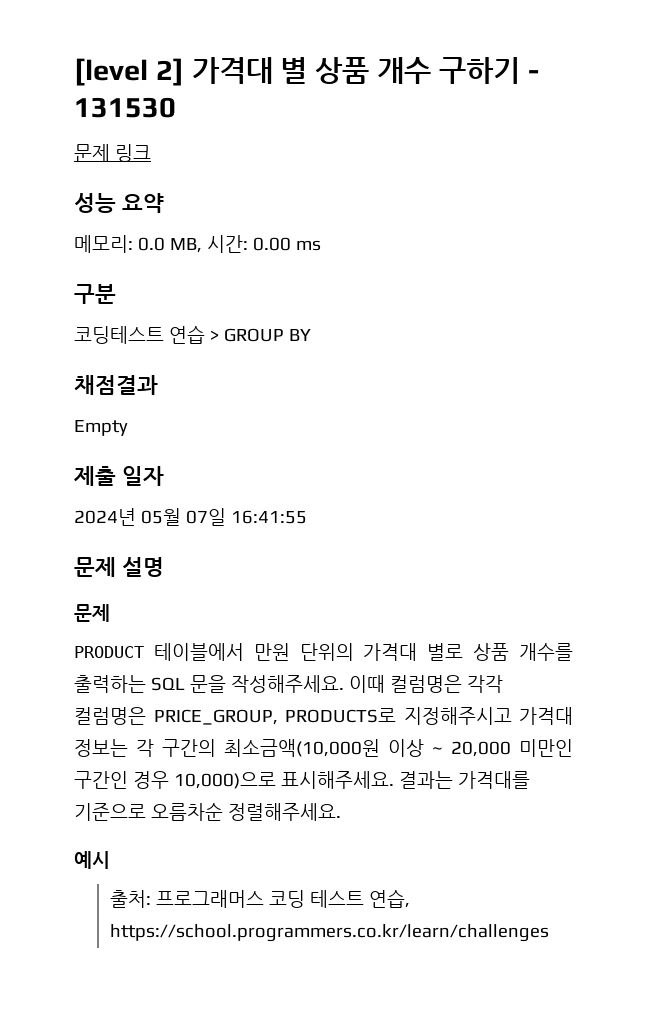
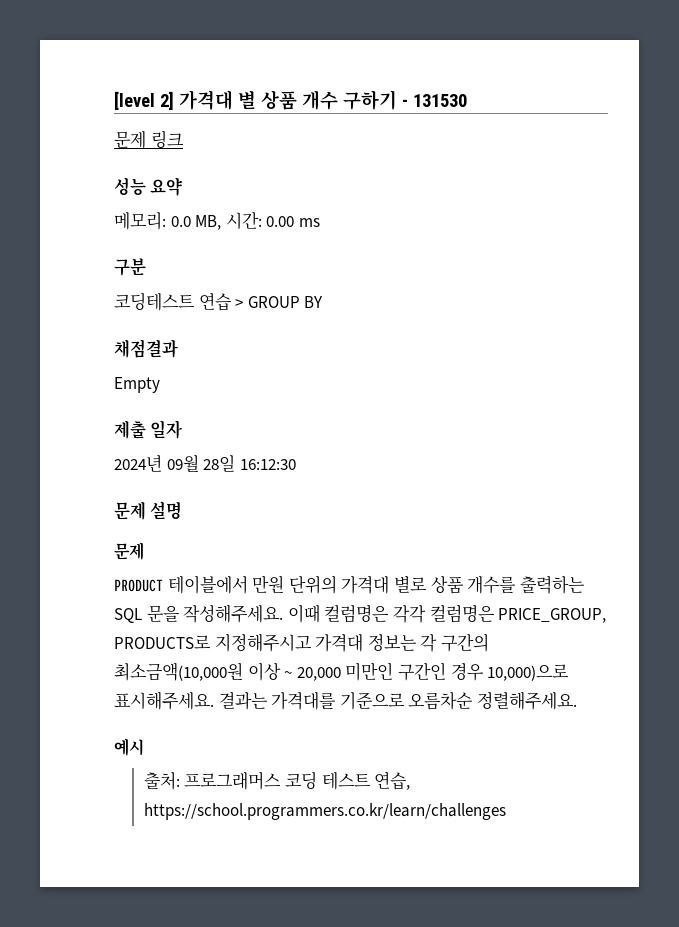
- 2024년 05월 07일 16:41:55
+ 2024년 09월 28일 16:12:30

